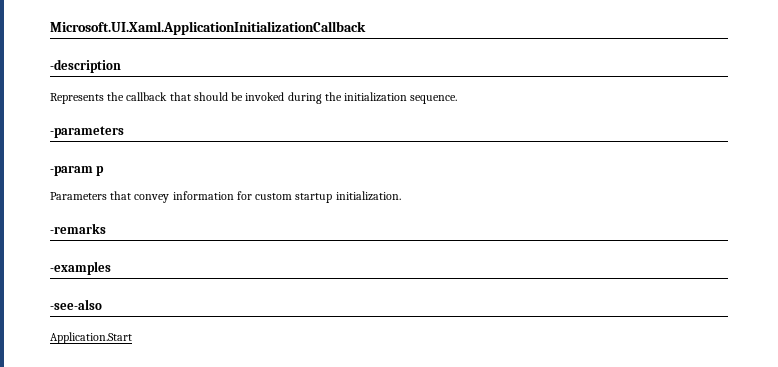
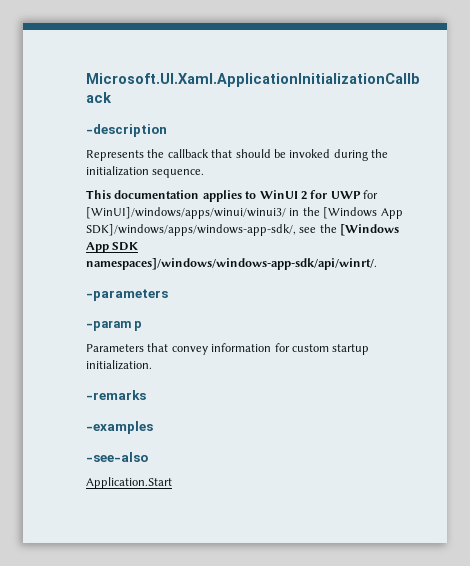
+ This documentation applies to WinUI 2 for UWP for [WinUI]/windows/apps/winui/winui3/ in the [Windows App SDK]/windows/apps/windows-app-sdk/, see the [Windows App SDK namespaces]/windows/windows-app-sdk/api/winrt/.

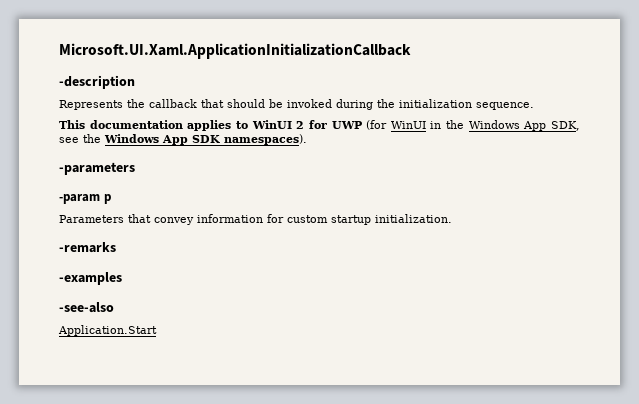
- This documentation applies to WinUI 2 for UWP for [WinUI]/windows/apps/winui/winui3/ in the [Windows App SDK]/windows/apps/windows-app-sdk/, see the [Windows App SDK namespaces]/windows/windows-app-sdk/api/winrt/.
+ This documentation applies to WinUI 2 for UWP (for WinUI in the Windows App SDK, see the Windows App SDK namespaces).

